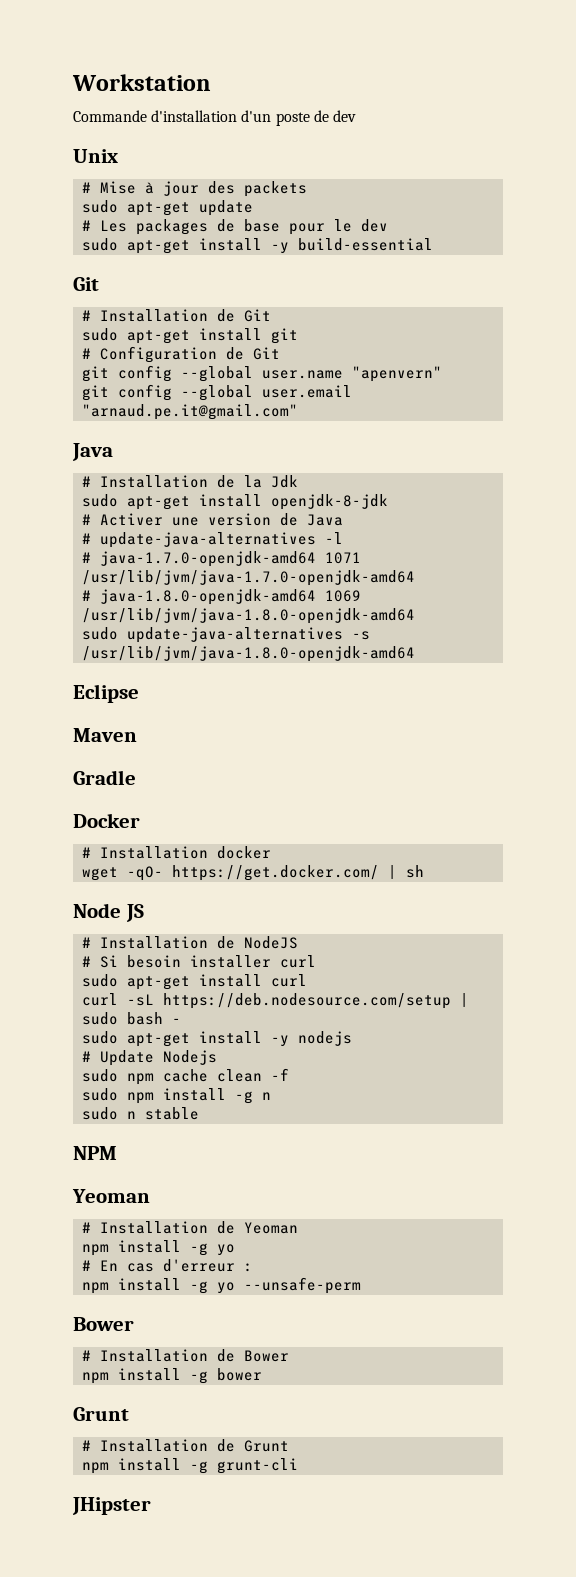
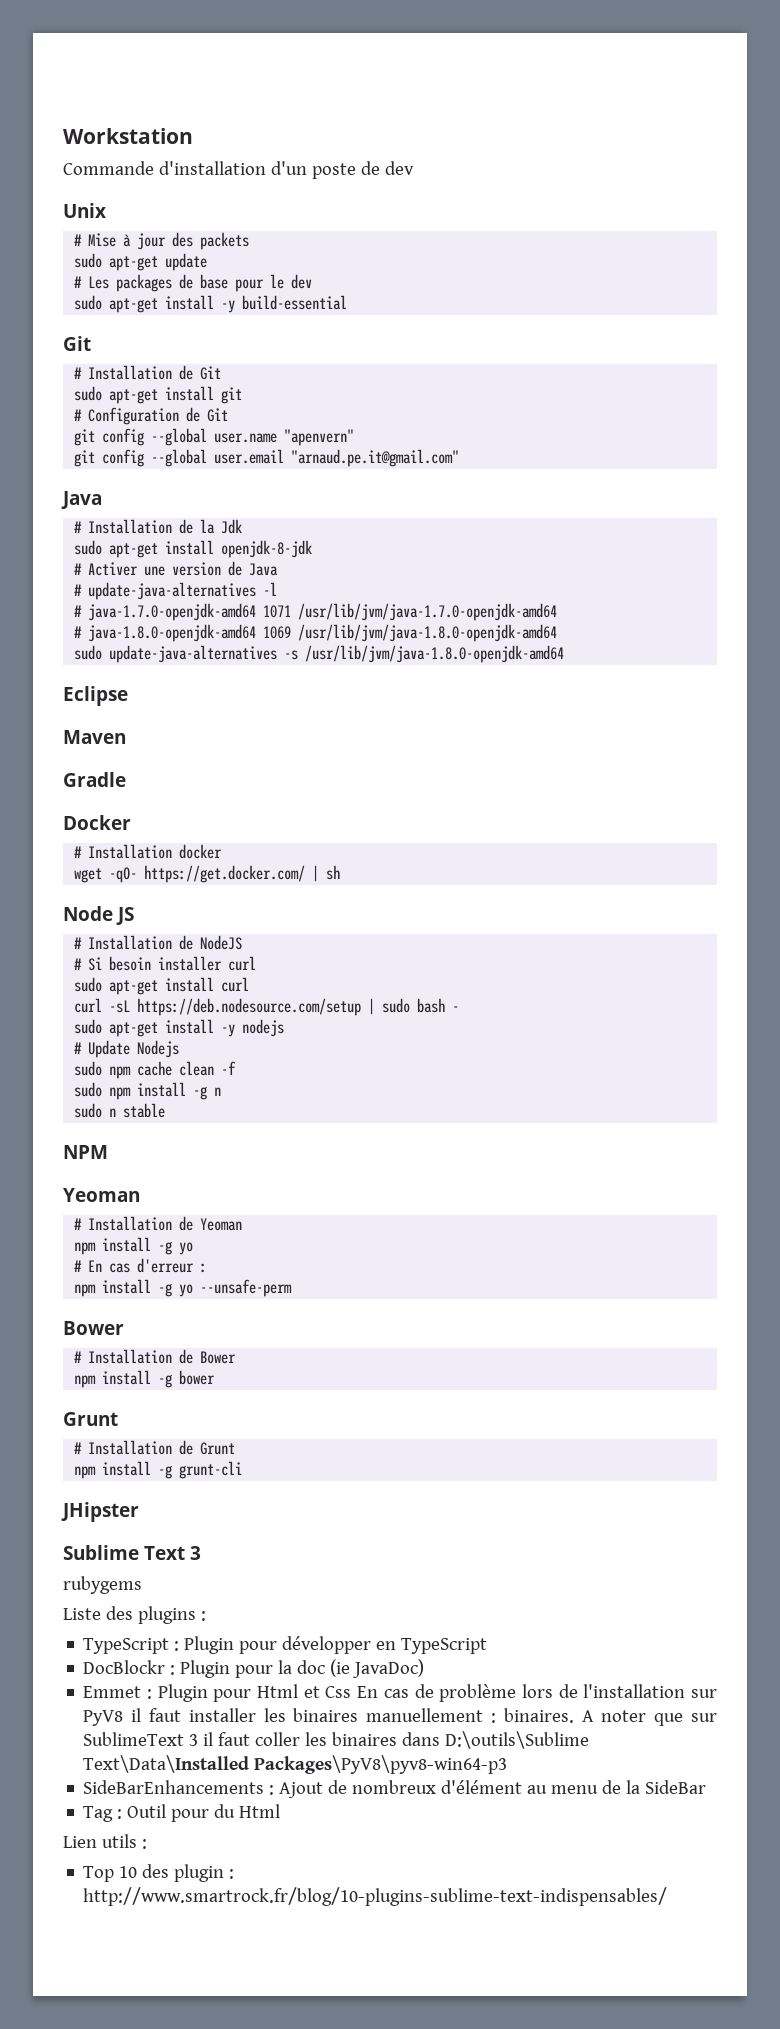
+ Sublime Text 3
+ rubygems
+ Liste des plugins :
+ TypeScript : Plugin pour développer en TypeScript
+ DocBlockr : Plugin pour la doc (ie JavaDoc)
+ Emmet : Plugin pour Html et Css En cas de problème lors de l'installation sur PyV8 il faut installer les binaires manuellement : binaires. A noter que sur SublimeText 3 il faut coller les binaires dans D:\outils\Sublime Text\Data\Installed Packages\PyV8\pyv8-win64-p3
+ SideBarEnhancements : Ajout de nombreux d'élément au menu de la SideBar
+ Tag : Outil pour du Html
+ Lien utils :
+ Top 10 des plugin : http://www.smartrock.fr/blog/10-plugins-sublime-text-indispensables/

